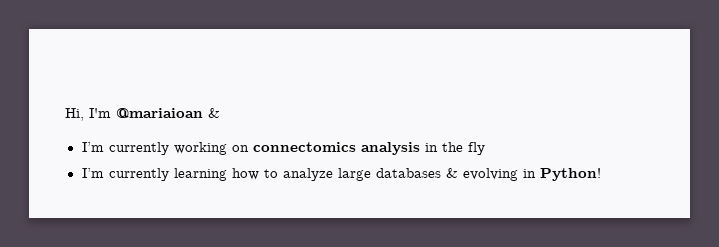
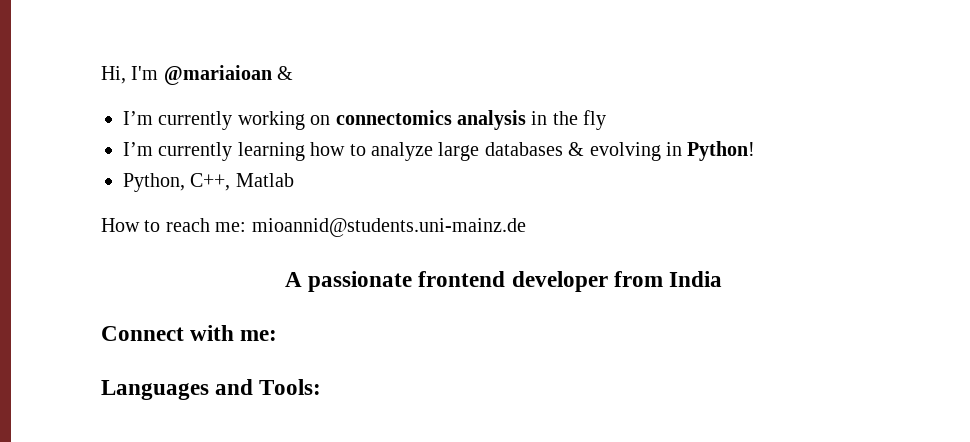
+ Python, C++, Matlab
+ How to reach me: mioannid@students.uni-mainz.de
+ A passionate frontend developer from India
+ Connect with me:
+ Languages and Tools:

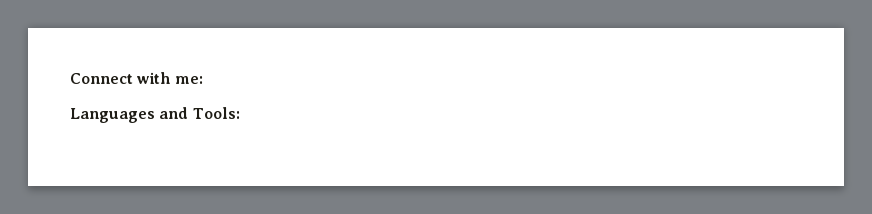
- Hi, I'm @mariaioan &
- I’m currently working on connectomics analysis in the fly
- I’m currently learning how to analyze large databases & evolving in Python!
- Python, C++, Matlab
- How to reach me: mioannid@students.uni-mainz.de
- A passionate frontend developer from India

